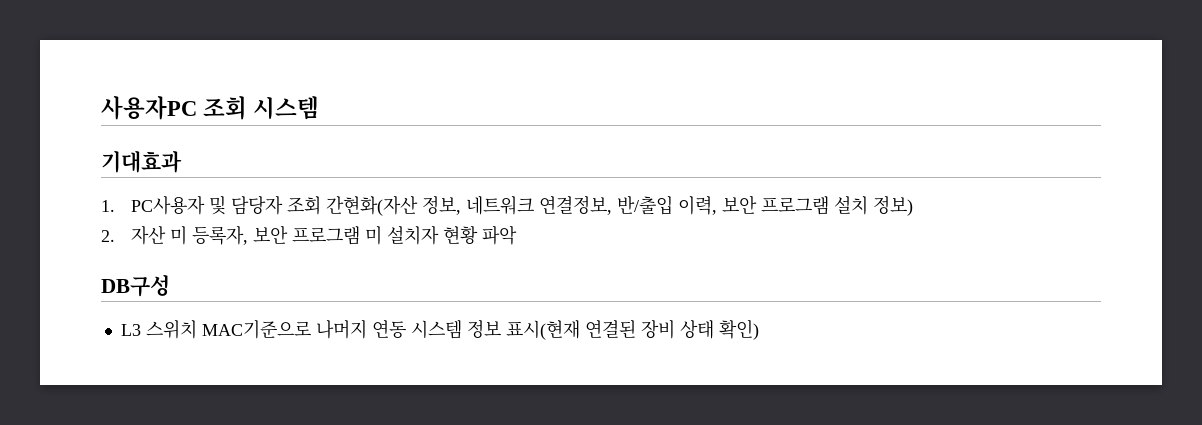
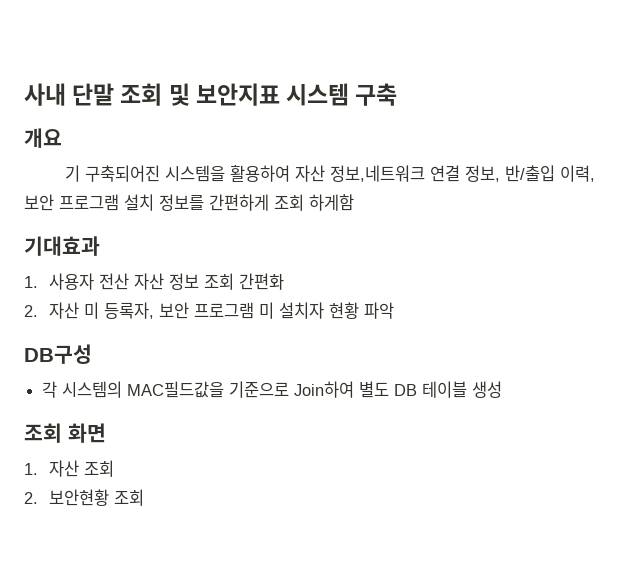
- 사용자PC 조회 시스템
+ 사내 단말 조회 및 보안지표 시스템 구축
+ 개요
+ 기 구축되어진 시스템을 활용하여 자산 정보,네트워크 연결 정보, 반/출입 이력, 보안 프로그램 설치 정보를 간편하게 조회 하게함
  기대효과
- 1. PC사용자 및 담당자 조회 간현화(자산 정보, 네트워크 연결정보, 반/출입 이력, 보안 프로그램 설치 정보)
+ 1. 사용자 전산 자산 정보 조회 간편화
- L3 스위치 MAC기준으로 나머지 연동 시스템 정보 표시(현재 연결된 장비 상태 확인)
+ 각 시스템의 MAC필드값을 기준으로 Join하여 별도 DB 테이블 생성
+ 조회 화면
+ 1. 자산 조회
+ 2. 보안현황 조회

